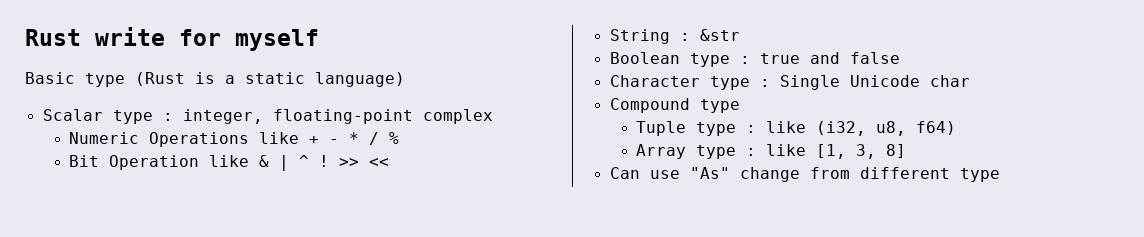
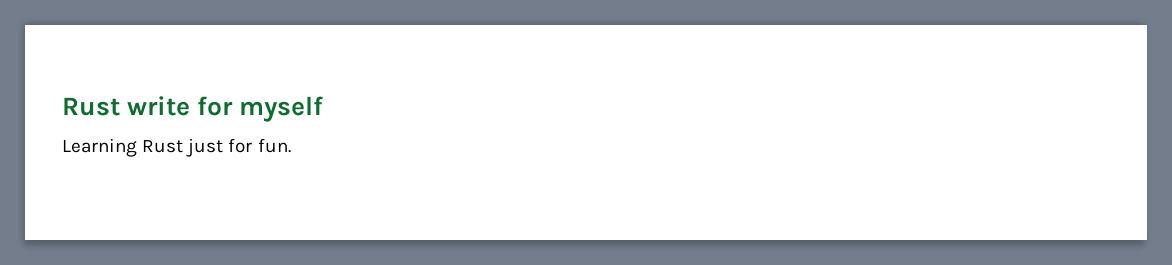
- Basic type (Rust is a static language)
- Scalar type : integer, floating-point complex
- Numeric Operations like + - * / %
- Bit Operation like & | ^ ! >> <<
- String : &str
- Boolean type : true and false
- Character type : Single Unicode char
- Compound type
- Tuple type : like (i32, u8, f64)
- Array type : like [1, 3, 8]
- Can use "As" change from different type
+ Learning Rust just for fun.

